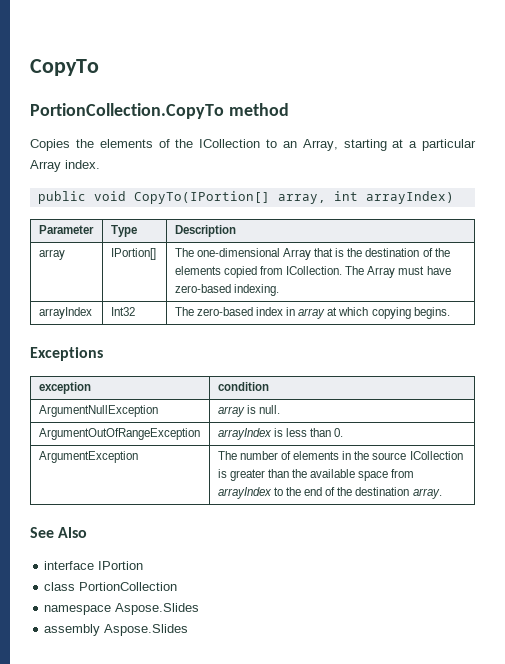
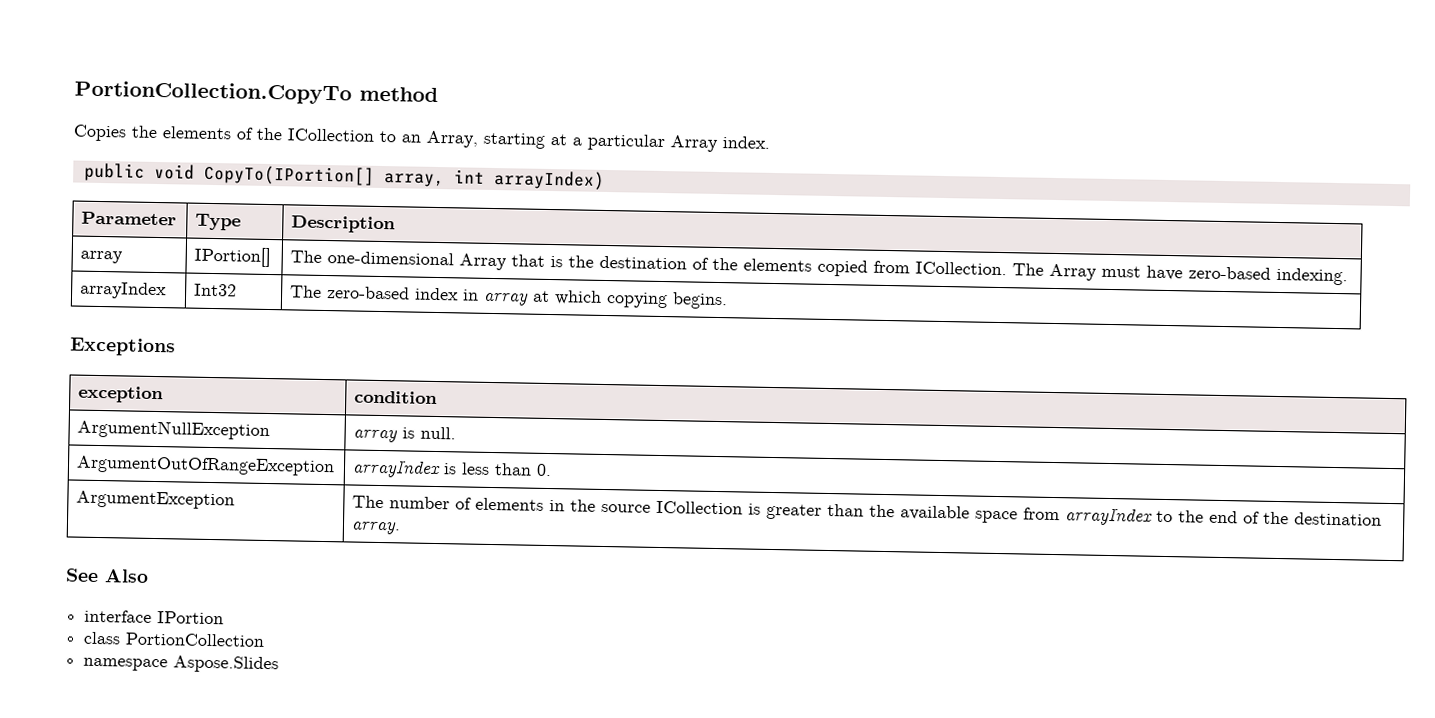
- CopyTo
- assembly Aspose.Slides

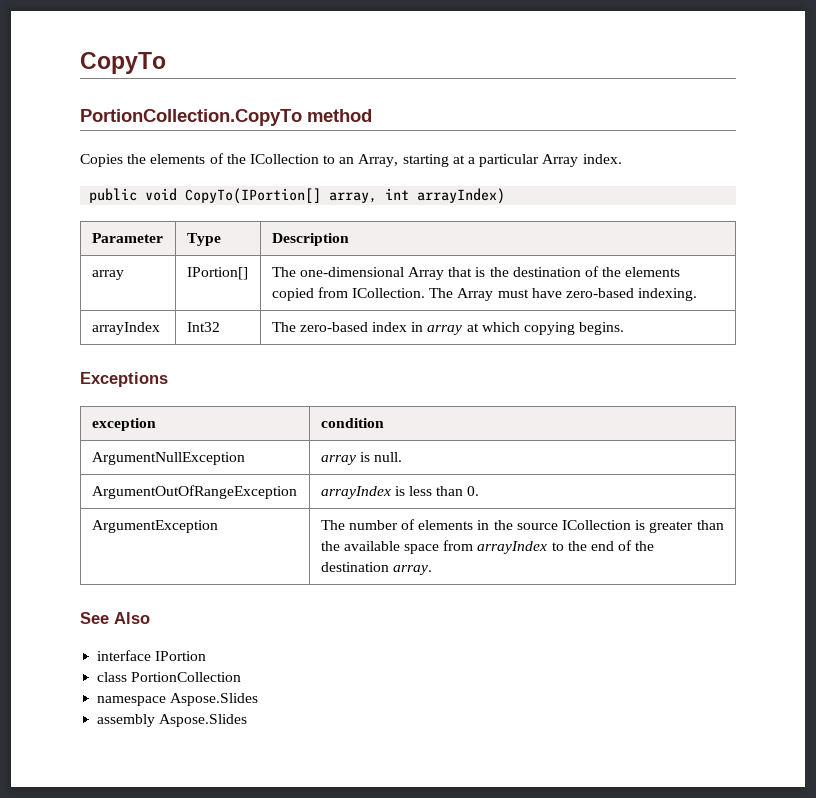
+ CopyTo
+ assembly Aspose.Slides

